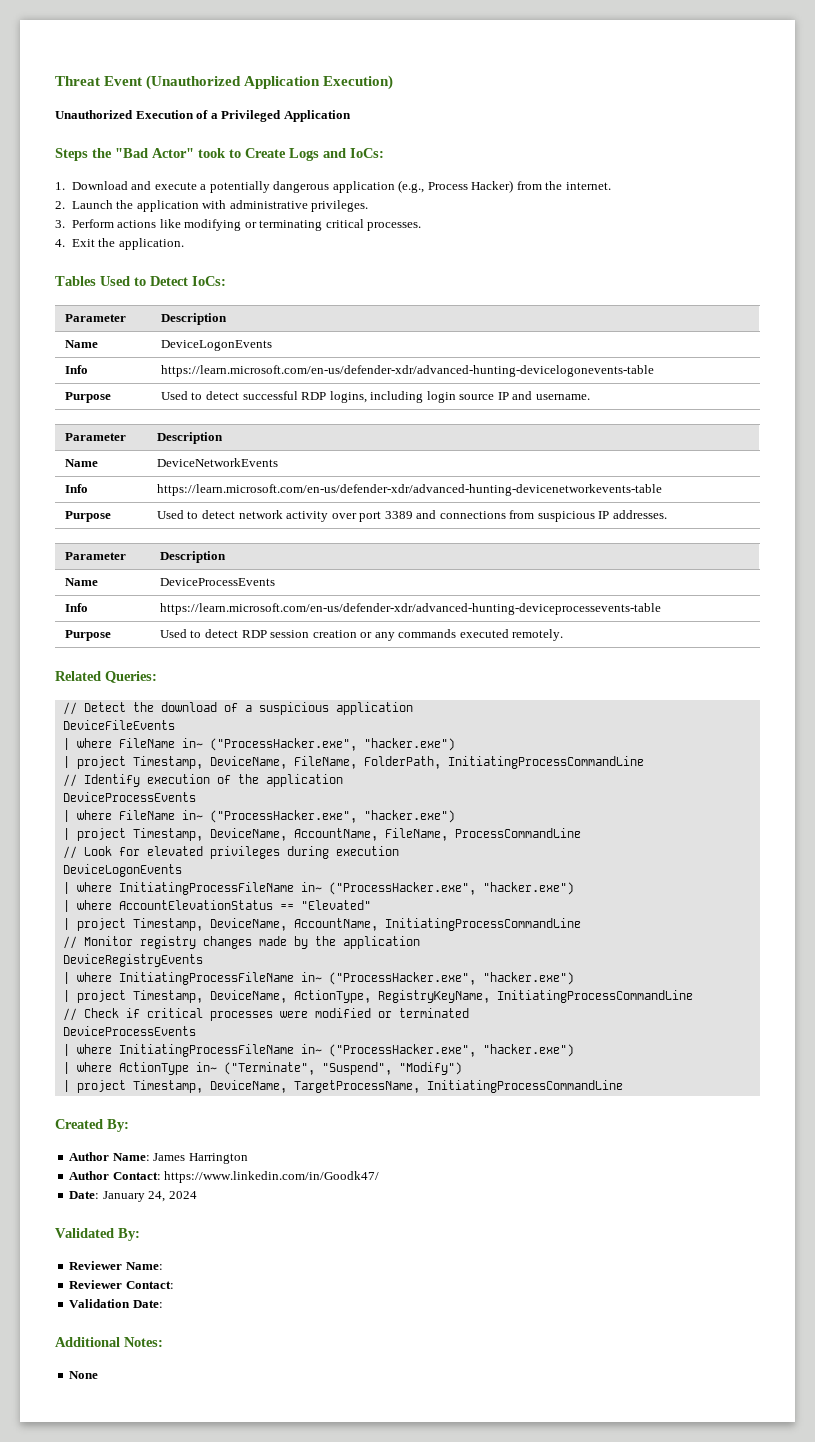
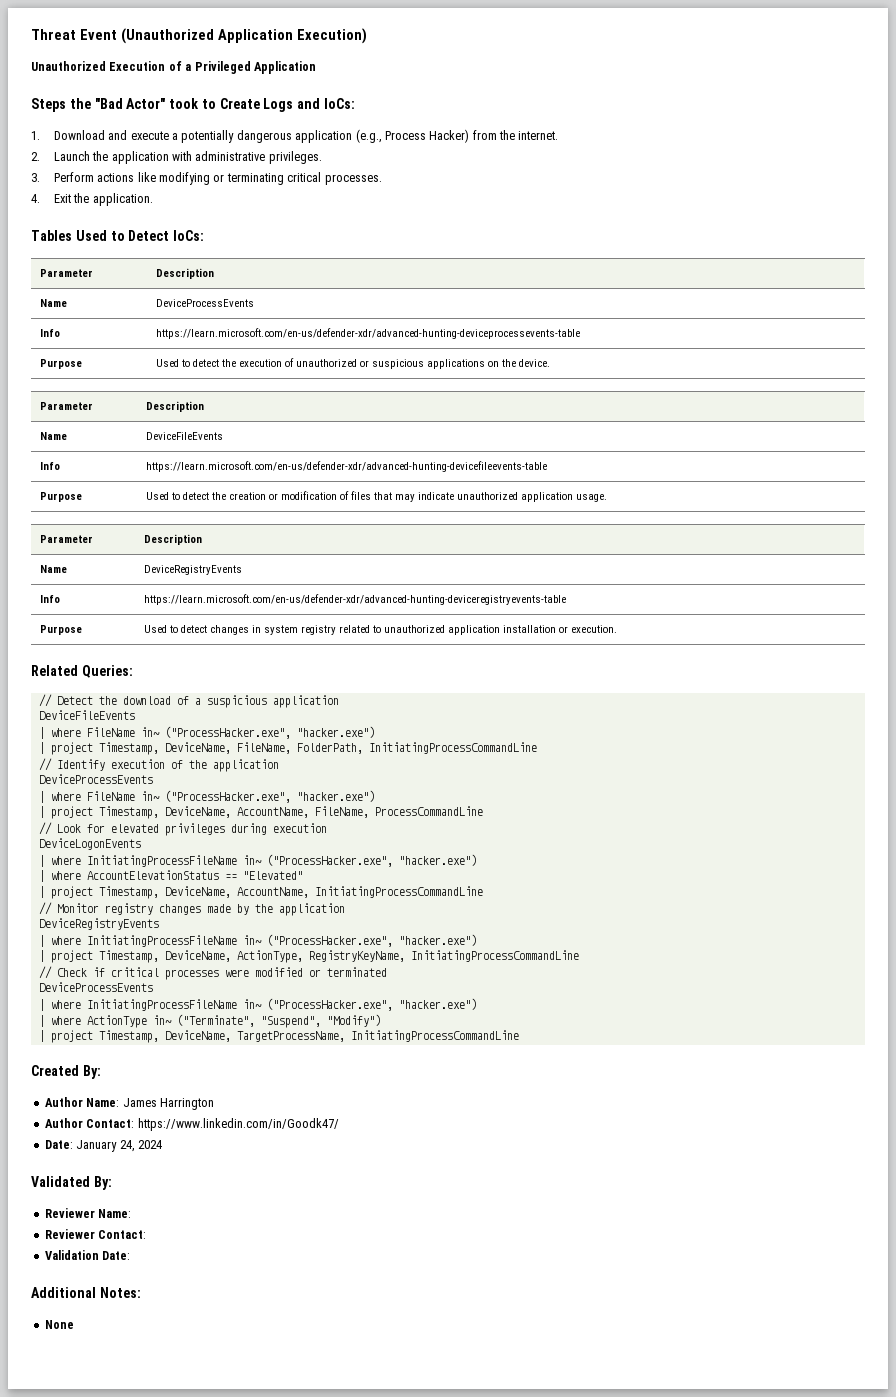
- Name | DeviceLogonEvents
- Info | https://learn.microsoft.com/en-us/defender-xdr/advanced-hunting-devicelogonevents-table
- Purpose | Used to detect successful RDP logins, including login source IP and username.
- Parameter | Description
- Name | DeviceNetworkEvents
- Info | https://learn.microsoft.com/en-us/defender-xdr/advanced-hunting-devicenetworkevents-table
- Purpose | Used to detect network activity over port 3389 and connections from suspicious IP addresses.
- Parameter | Description
- Purpose | Used to detect RDP session creation or any commands executed remotely.
+ Purpose | Used to detect the execution of unauthorized or suspicious applications on the device.
+ Parameter | Description
+ Name | DeviceFileEvents
+ Info | https://learn.microsoft.com/en-us/defender-xdr/advanced-hunting-devicefileevents-table
+ Purpose | Used to detect the creation or modification of files that may indicate unauthorized application usage.
+ Parameter | Description
+ Name | DeviceRegistryEvents
+ Info | https://learn.microsoft.com/en-us/defender-xdr/advanced-hunting-deviceregistryevents-table
+ Purpose | Used to detect changes in system registry related to unauthorized application installation or execution.

